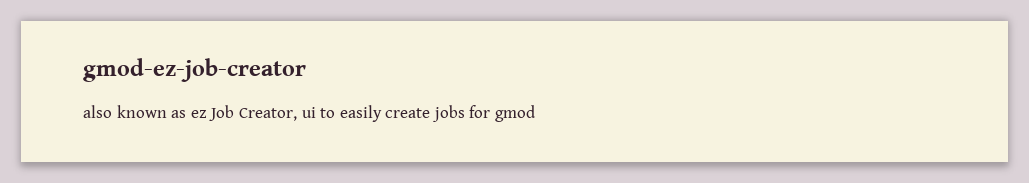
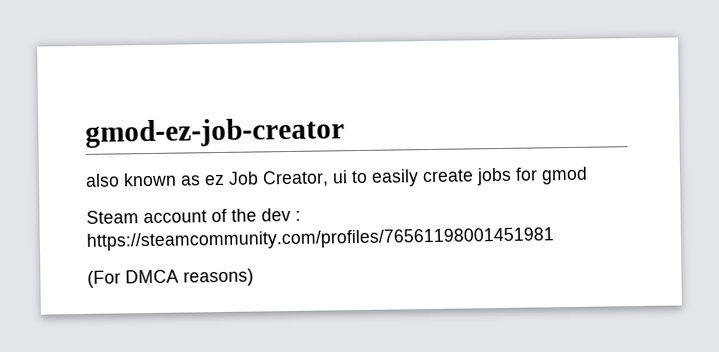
+ Steam account of the dev : https://steamcommunity.com/profiles/76561198001451981
+ (For DMCA reasons)

